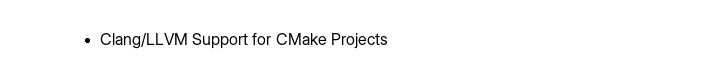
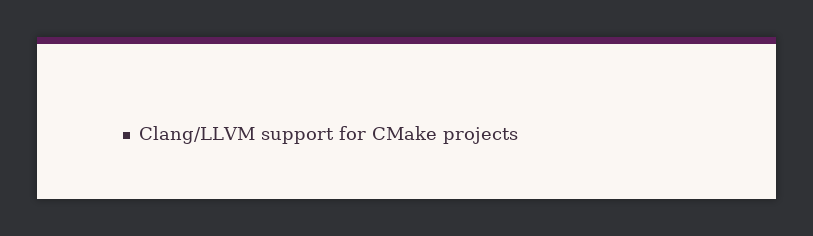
- Clang/LLVM Support for CMake Projects
+ Clang/LLVM support for CMake projects

